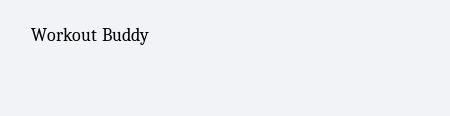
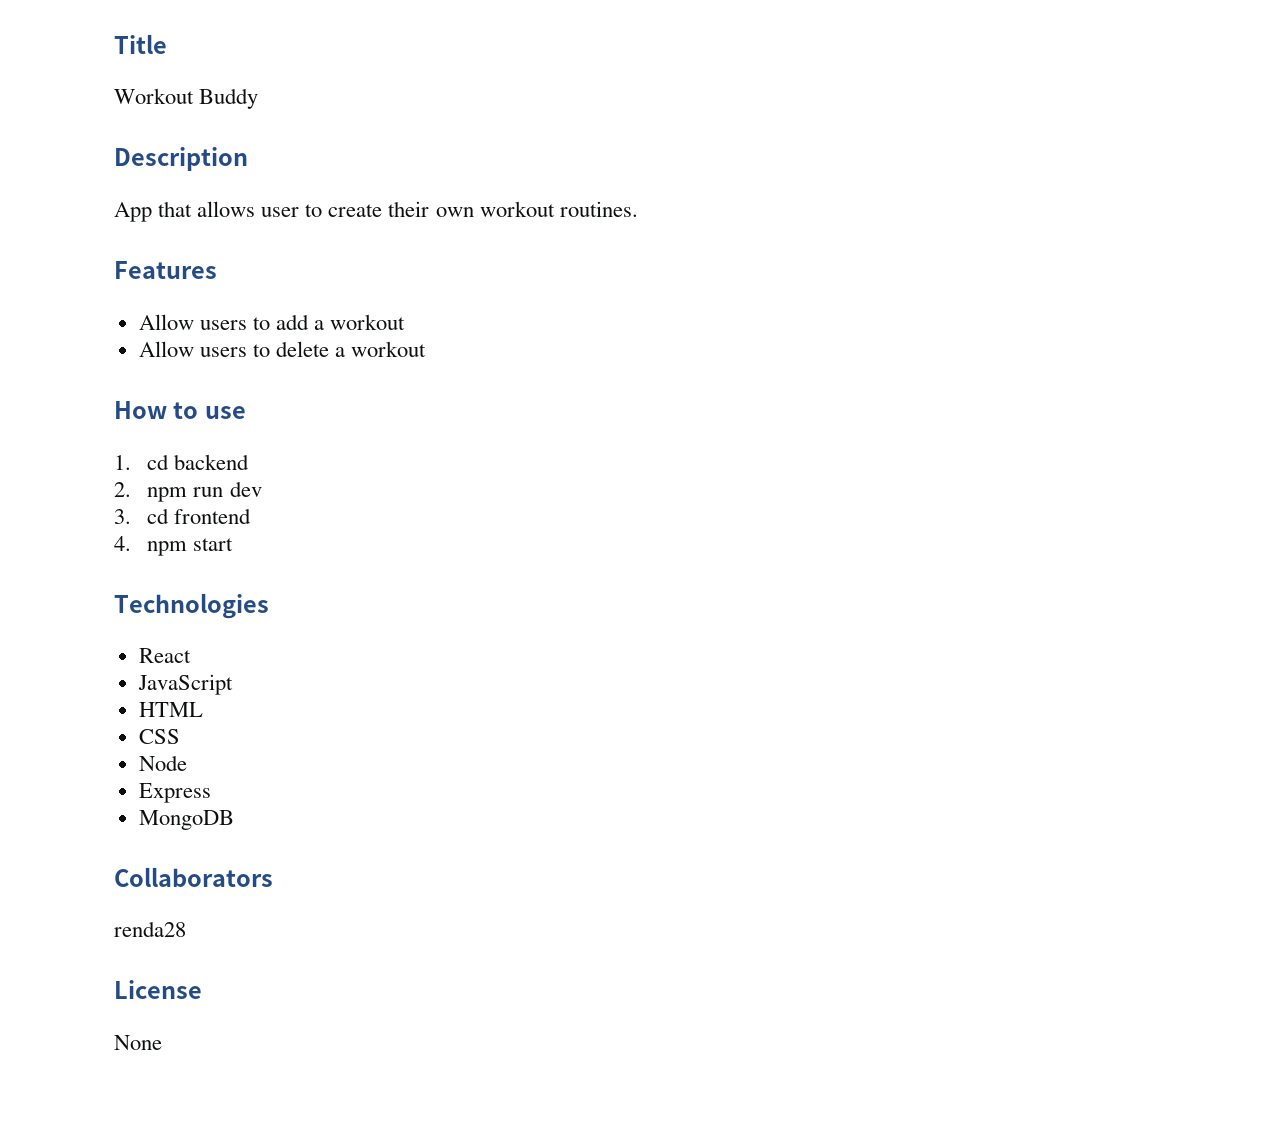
+ Title
+ Description
+ App that allows user to create their own workout routines.
+ Features
+ Allow users to add a workout
+ Allow users to delete a workout
+ How to use
+ 1. cd backend
+ 2. npm run dev
+ 3. cd frontend
+ 4. npm start
+ Technologies
+ React
+ JavaScript
+ HTML
+ CSS
+ Node
+ Express
+ MongoDB
+ Collaborators
+ renda28
+ License
+ None

